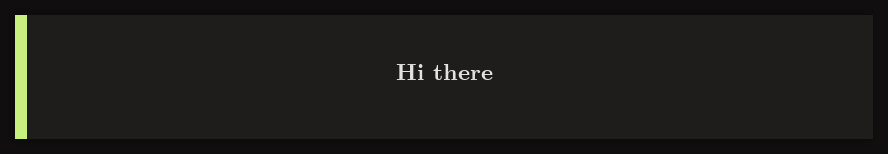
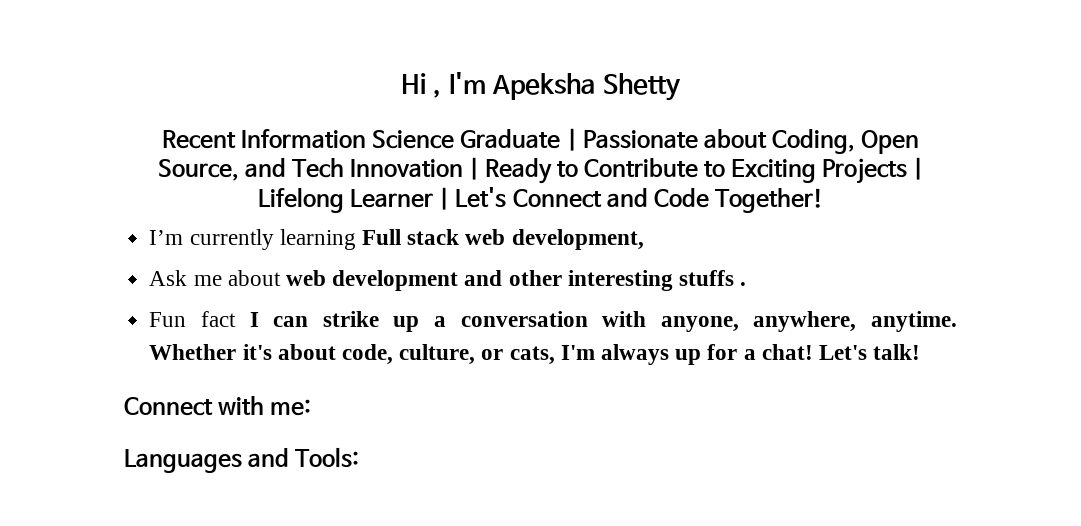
- Hi there
+ Hi , I'm Apeksha Shetty
+ Recent Information Science Graduate | Passionate about Coding, Open Source, and Tech Innovation | Ready to Contribute to Exciting Projects | Lifelong Learner | Let's Connect and Code Together!
+ I’m currently learning Full stack web development,
+ Ask me about web development and other interesting stuffs .
+ Fun fact I can strike up a conversation with anyone, anywhere, anytime. Whether it's about code, culture, or cats, I'm always up for a chat! Let's talk!
+ Connect with me:
+ Languages and Tools:

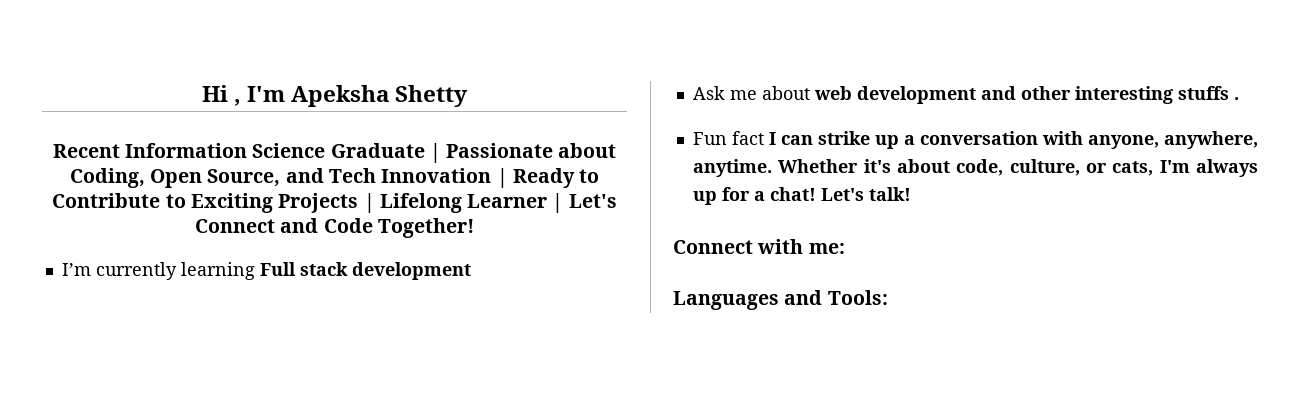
- I’m currently learning Full stack web development,
+ I’m currently learning Full stack development

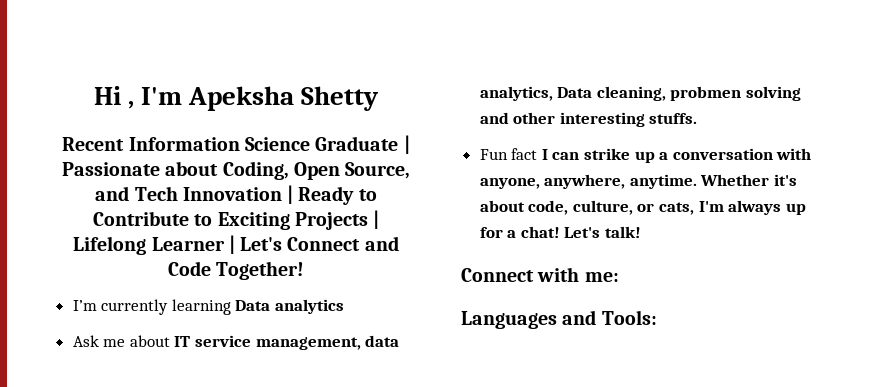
- I’m currently learning Full stack development
+ I’m currently learning Data analytics
- Ask me about web development and other interesting stuffs .
+ Ask me about IT service management, data analytics, Data cleaning, probmen solving and other interesting stuffs.

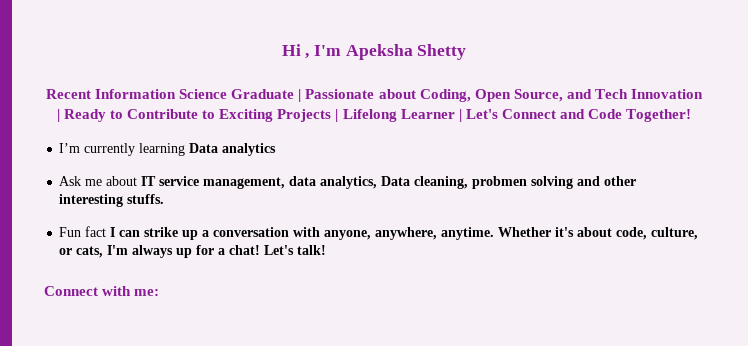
- Languages and Tools:

